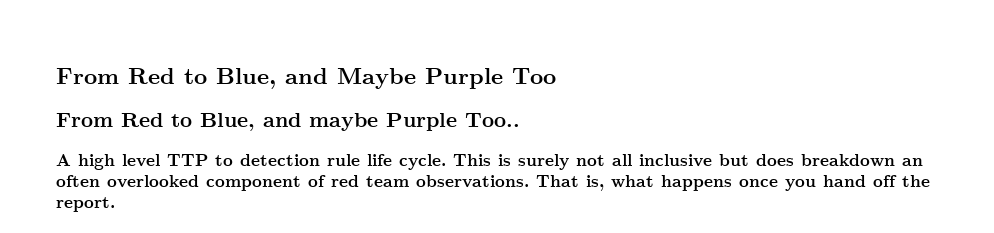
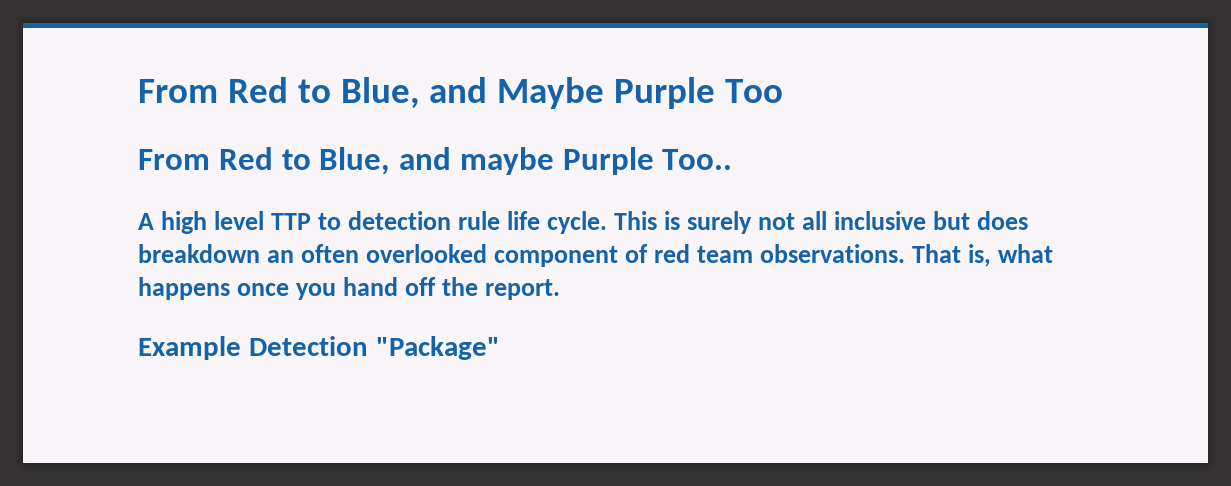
+ Example Detection "Package"

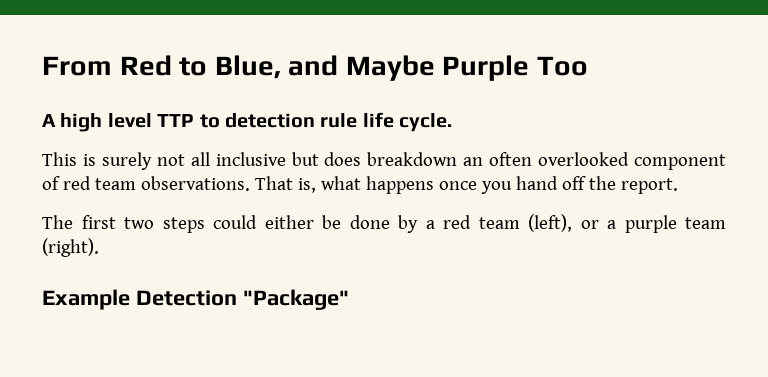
- From Red to Blue, and maybe Purple Too..
- A high level TTP to detection rule life cycle. This is surely not all inclusive but does breakdown an often overlooked component of red team observations.
+ A high level TTP to detection rule life cycle.
+ This is surely not all inclusive but does breakdown an often overlooked component of red team observations.
+ The first two steps could either be done by a red team (left), or a purple team (right).

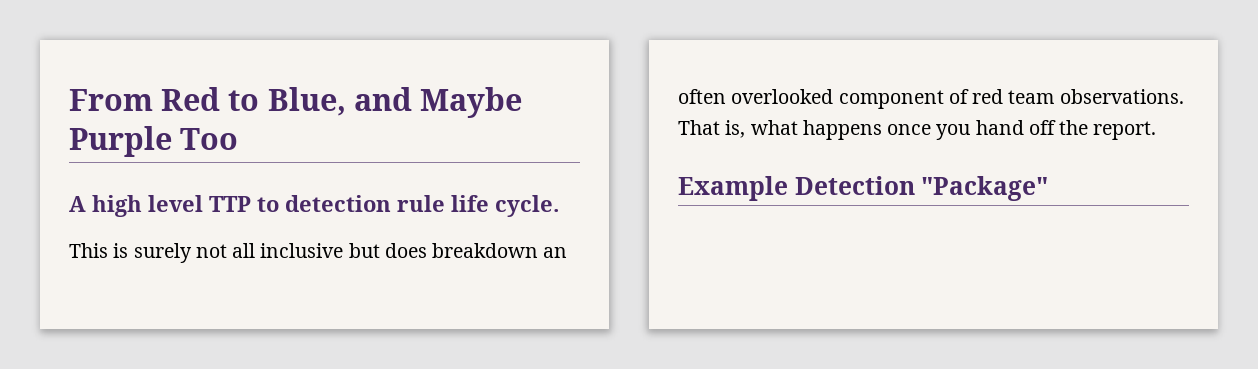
- The first two steps could either be done by a red team (left), or a purple team (right).

